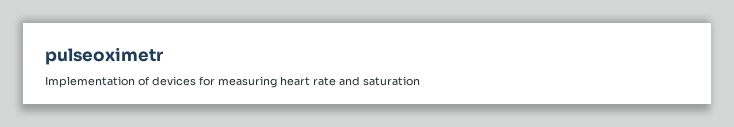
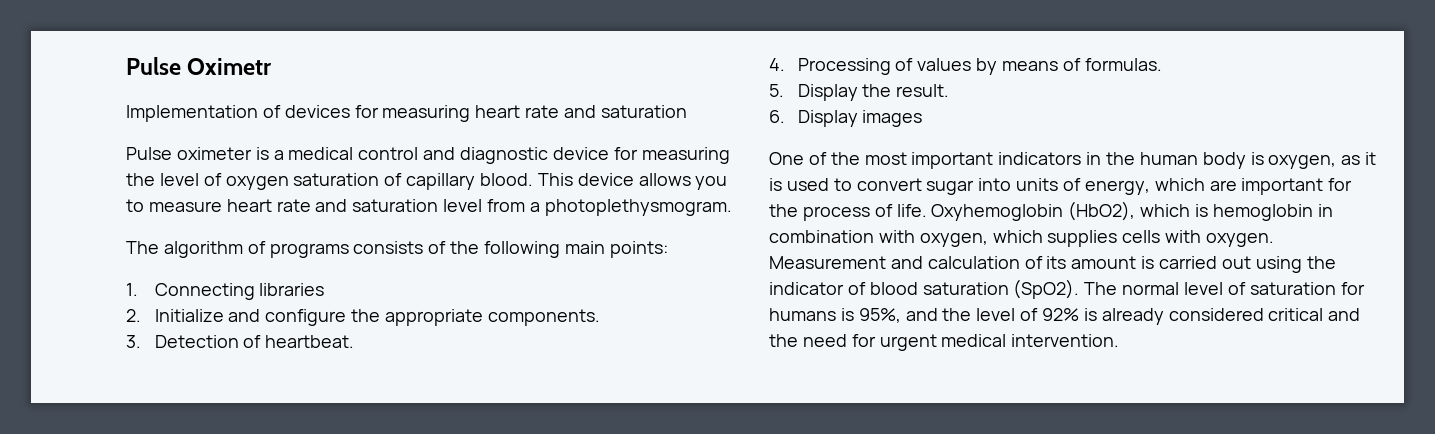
- pulseoximetr
+ Pulse Oximetr
+ Pulse oximeter is a medical control and diagnostic device for measuring the level of oxygen saturation of capillary blood. This device allows you to measure heart rate and saturation level from a photoplethysmogram.
+ The algorithm of programs consists of the following main points:
+ 1. Connecting libraries
+ 2. Initialize and configure the appropriate components.
+ 3. Detection of heartbeat.
+ 4. Processing of values by means of formulas.
+ 5. Display the result.
+ 6. Display images
+ One of the most important indicators in the human body is oxygen, as it is used to convert sugar into units of energy, which are important for the process of life. Oxyhemoglobin (HbO2), which is hemoglobin in combination with oxygen, which supplies cells with oxygen. Measurement and calculation of its amount is carried out using the indicator of blood saturation (SpO2). The normal level of saturation for humans is 95%, and the level of 92% is already considered critical and the need for urgent medical intervention.

